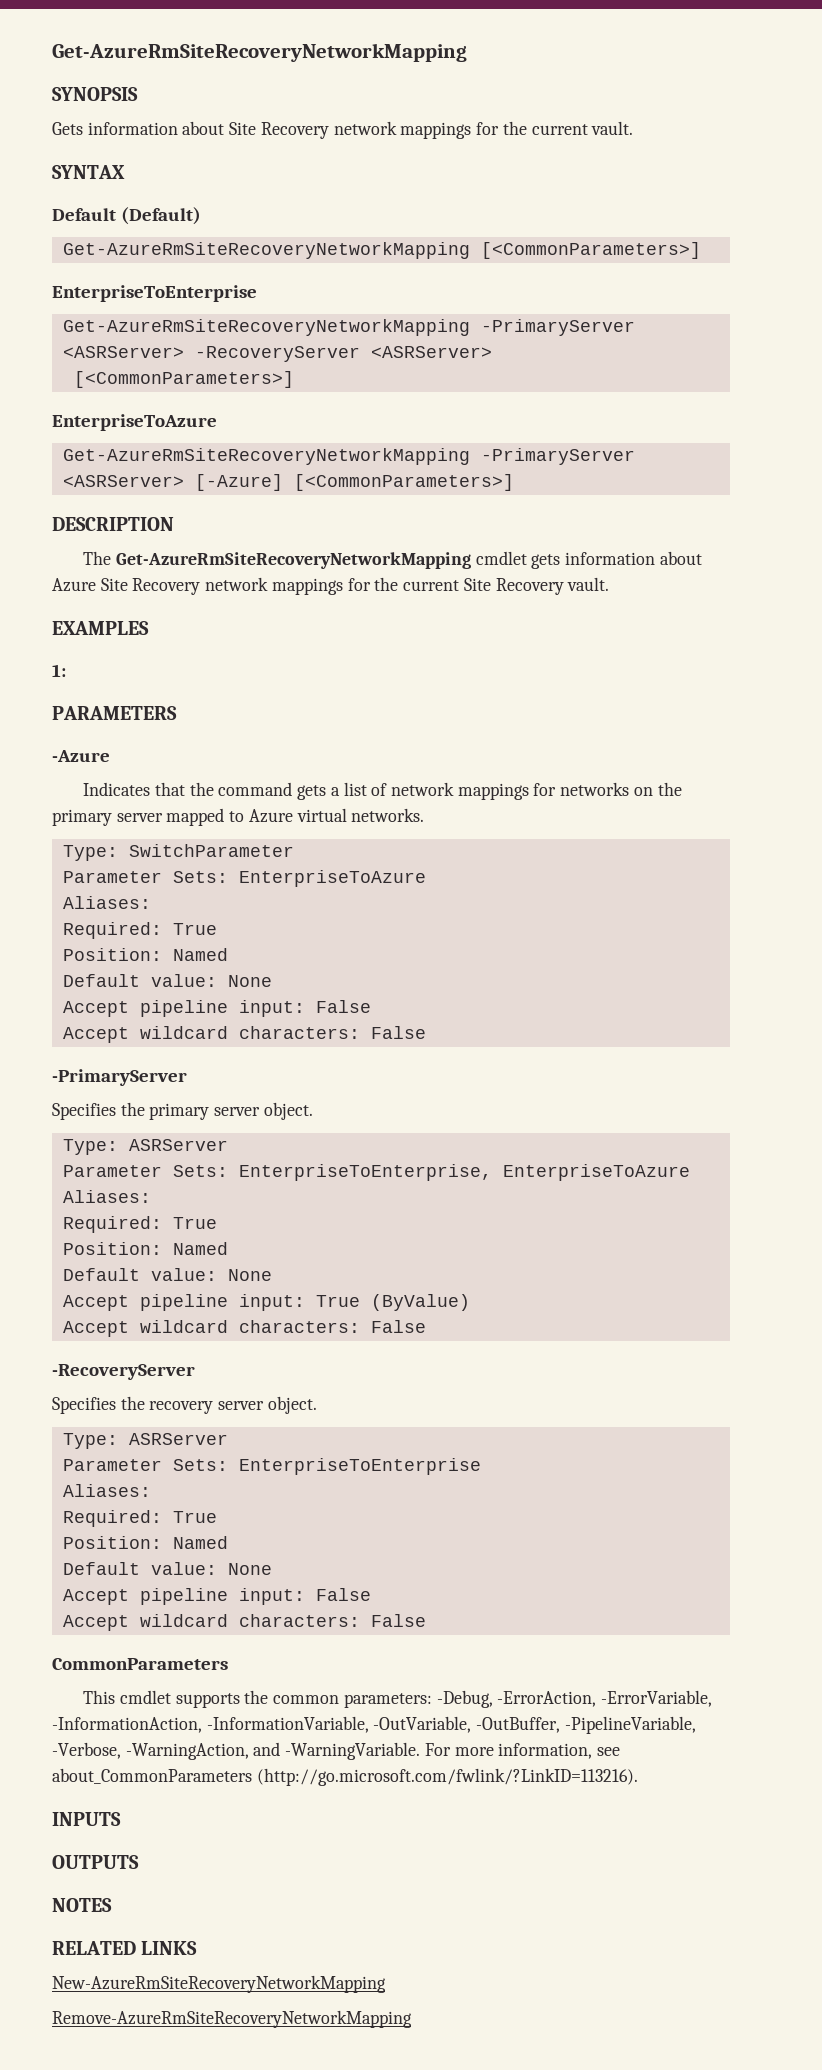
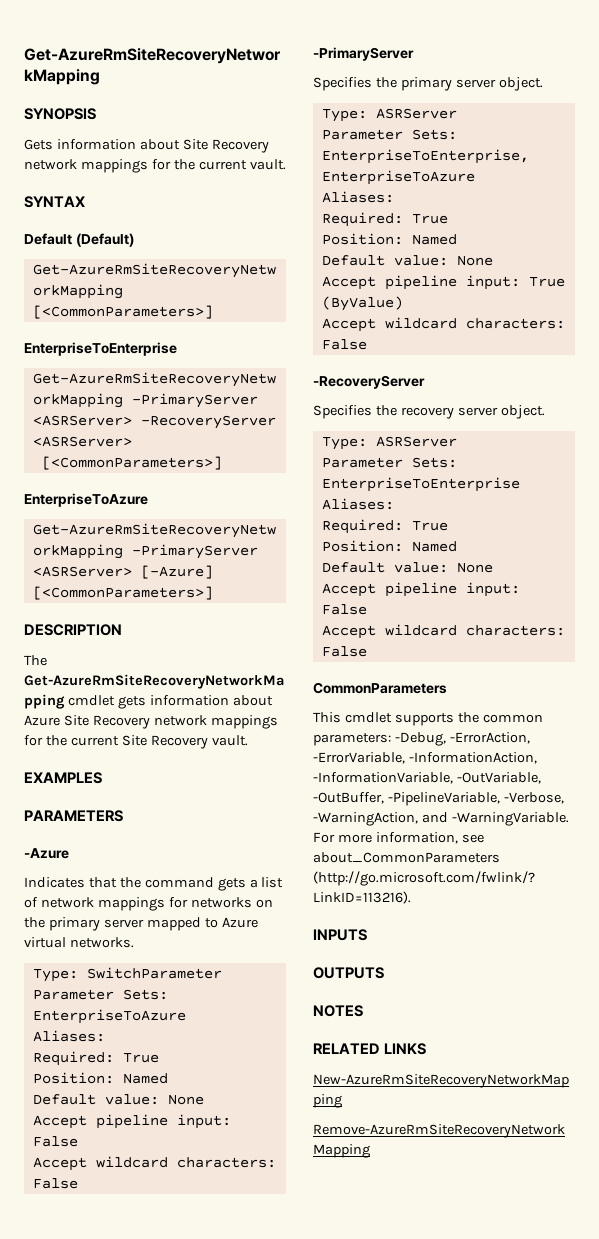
- 1:

